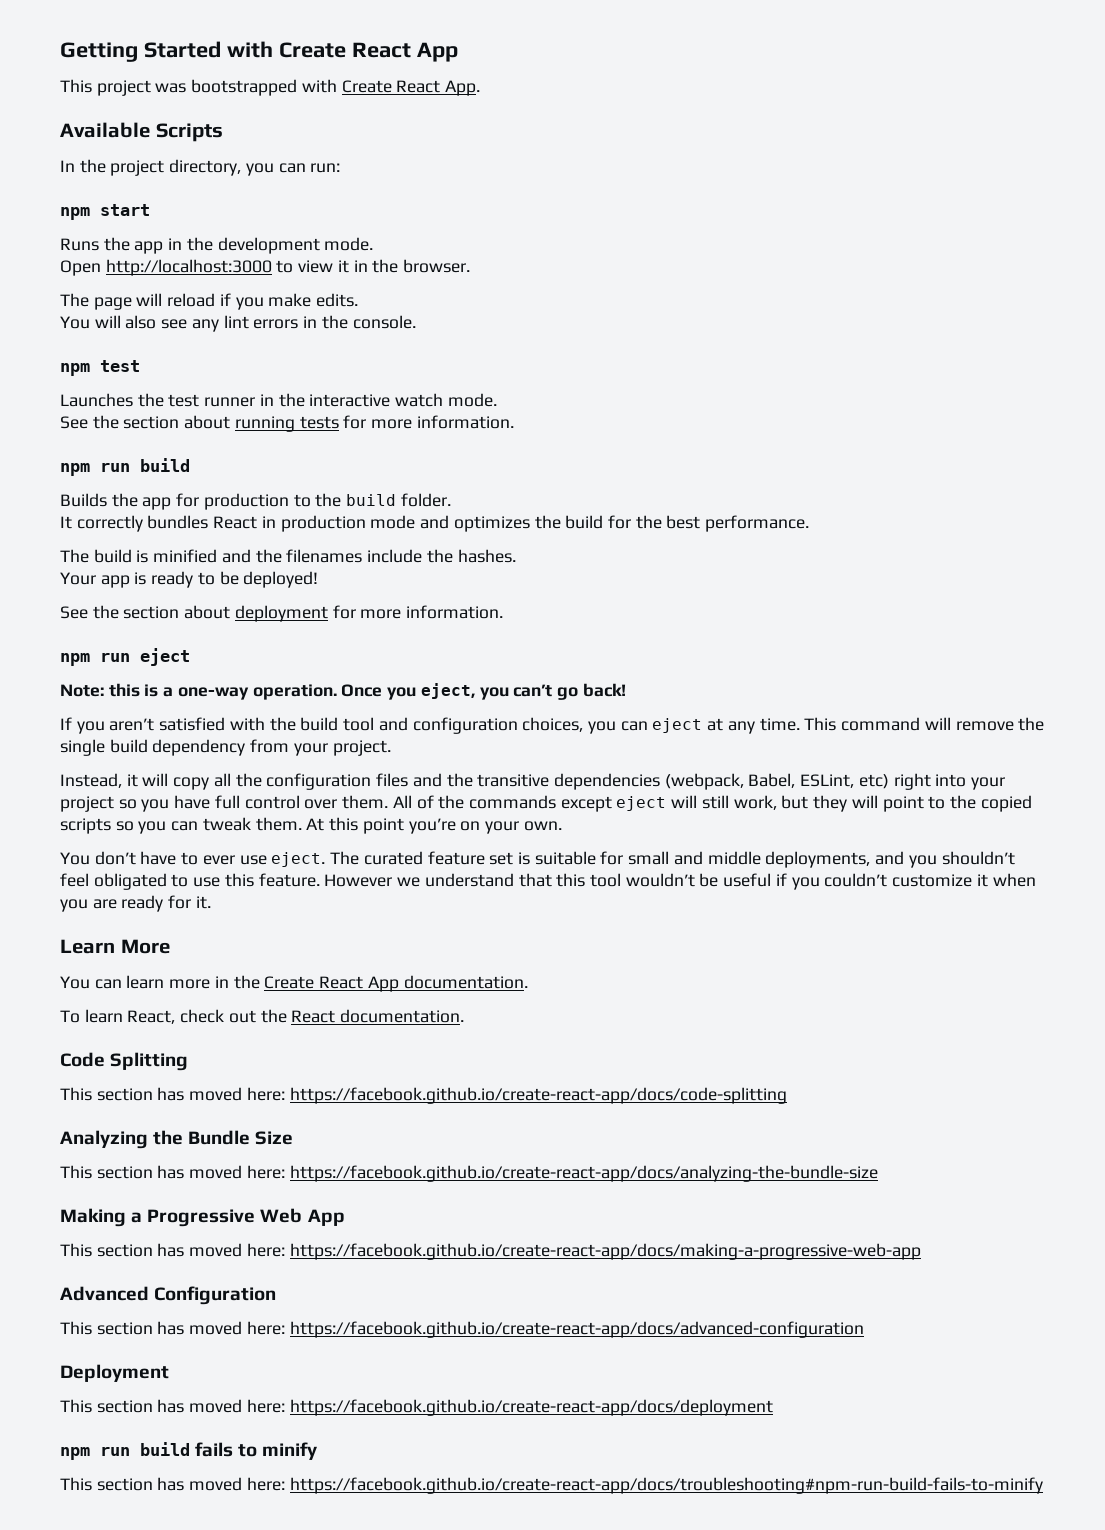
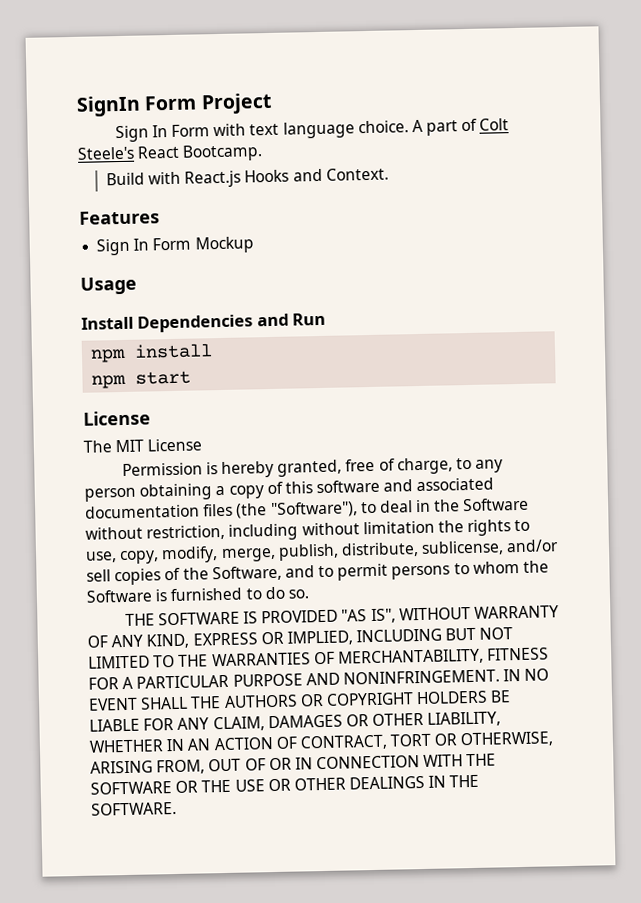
- Getting Started with Create React App
- This project was bootstrapped with Create React App.
- Available Scripts
- In the project directory, you can run:
+ SignIn Form Project
+ Sign In Form with text language choice. A part of Colt Steele's React Bootcamp.
+ Build with React.js Hooks and Context.
+ Features
+ Sign In Form Mockup
+ Usage
+ Install Dependencies and Run
+ npm install
  npm start
- Runs the app in the development mode.
- Open http://localhost:3000 to view it in the browser.
- The page will reload if you make edits.
- You will also see any lint errors in the console.
- npm test
- Launches the test runner in the interactive watch mode.
- See the section about running tests for more information.
- npm run build
- Builds the app for production to the build folder.
- It correctly bundles React in production mode and optimizes the build for the best performance.
- The build is minified and the filenames include the hashes.
- Your app is ready to be deployed!
- See the section about deployment for more information.
- npm run eject
- Note: this is a one-way operation. Once you eject, you can’t go back!
- If you aren’t satisfied with the build tool and configuration choices, you can eject at any time. This command will remove the single build dependency from your project.
- Instead, it will copy all the configuration files and the transitive dependencies (webpack, Babel, ESLint, etc) right into your project so you have full control over them. All of the commands except eject will still work, but they will point to the copied scripts so you can tweak them. At this point you’re on your own.
- You don’t have to ever use eject. The curated feature set is suitable for small and middle deployments, and you shouldn’t feel obligated to use this feature. However we understand that this tool wouldn’t be useful if you couldn’t customize it when you are ready for it.
- Learn More
- You can learn more in the Create React App documentation.
- To learn React, check out the React documentation.
- Code Splitting
- This section has moved here: https://facebook.github.io/create-react-app/docs/code-splitting
- Analyzing the Bundle Size
- This section has moved here: https://facebook.github.io/create-react-app/docs/analyzing-the-bundle-size
- Making a Progressive Web App
- This section has moved here: https://facebook.github.io/create-react-app/docs/making-a-progressive-web-app
- Advanced Configuration
- This section has moved here: https://facebook.github.io/create-react-app/docs/advanced-configuration
- Deployment
- This section has moved here: https://facebook.github.io/create-react-app/docs/deployment
- npm run build fails to minify
- This section has moved here: https://facebook.github.io/create-react-app/docs/troubleshooting#npm-run-build-fails-to-minify
+ License
+ The MIT License
+ Permission is hereby granted, free of charge, to any person obtaining a copy of this software and associated documentation files (the "Software"), to deal in the Software without restriction, including without limitation the rights to use, copy, modify, merge, publish, distribute, sublicense, and/or sell copies of the Software, and to permit persons to whom the Software is furnished to do so.
+ THE SOFTWARE IS PROVIDED "AS IS", WITHOUT WARRANTY OF ANY KIND, EXPRESS OR IMPLIED, INCLUDING BUT NOT LIMITED TO THE WARRANTIES OF MERCHANTABILITY, FITNESS FOR A PARTICULAR PURPOSE AND NONINFRINGEMENT. IN NO EVENT SHALL THE AUTHORS OR COPYRIGHT HOLDERS BE LIABLE FOR ANY CLAIM, DAMAGES OR OTHER LIABILITY, WHETHER IN AN ACTION OF CONTRACT, TORT OR OTHERWISE, ARISING FROM, OUT OF OR IN CONNECTION WITH THE SOFTWARE OR THE USE OR OTHER DEALINGS IN THE SOFTWARE.

